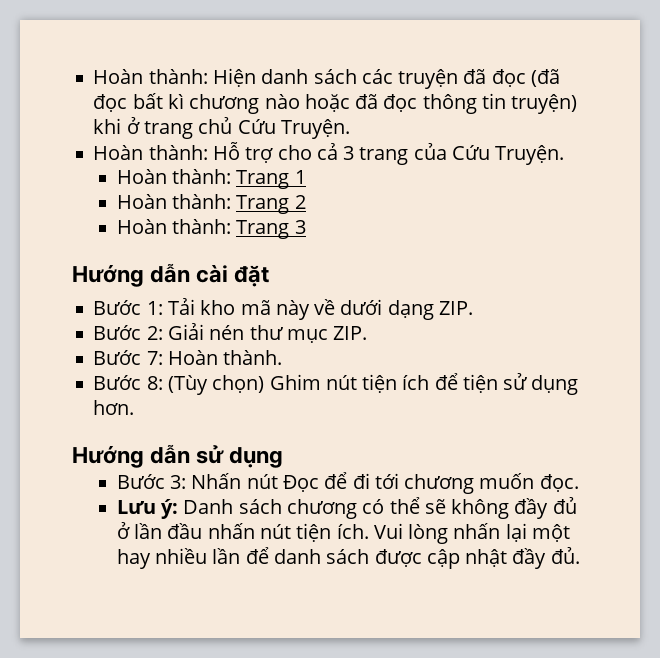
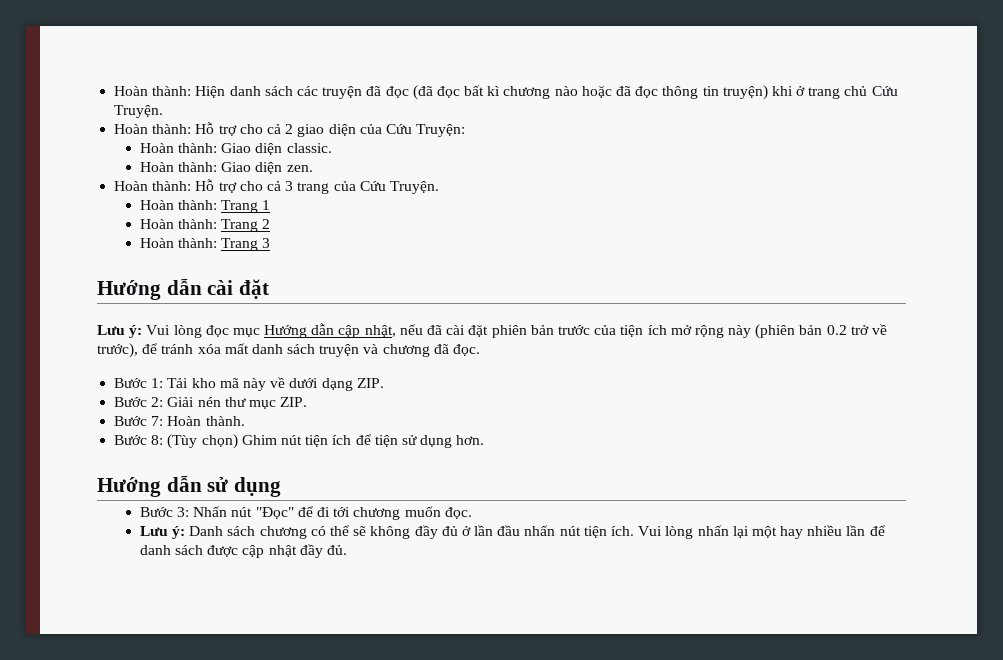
+ Hoàn thành: Hỗ trợ cho cả 2 giao diện của Cứu Truyện:
+ Hoàn thành: Giao diện classic.
+ Hoàn thành: Giao diện zen.
+ Lưu ý: Vui lòng đọc mục Hướng dẫn cập nhật, nếu đã cài đặt phiên bản trước của tiện ích mở rộng này (phiên bản 0.2 trở về trước), để tránh xóa mất danh sách truyện và chương đã đọc.
- Bước 3: Nhấn nút Đọc để đi tới chương muốn đọc.
+ Bước 3: Nhấn nút "Đọc" để đi tới chương muốn đọc.

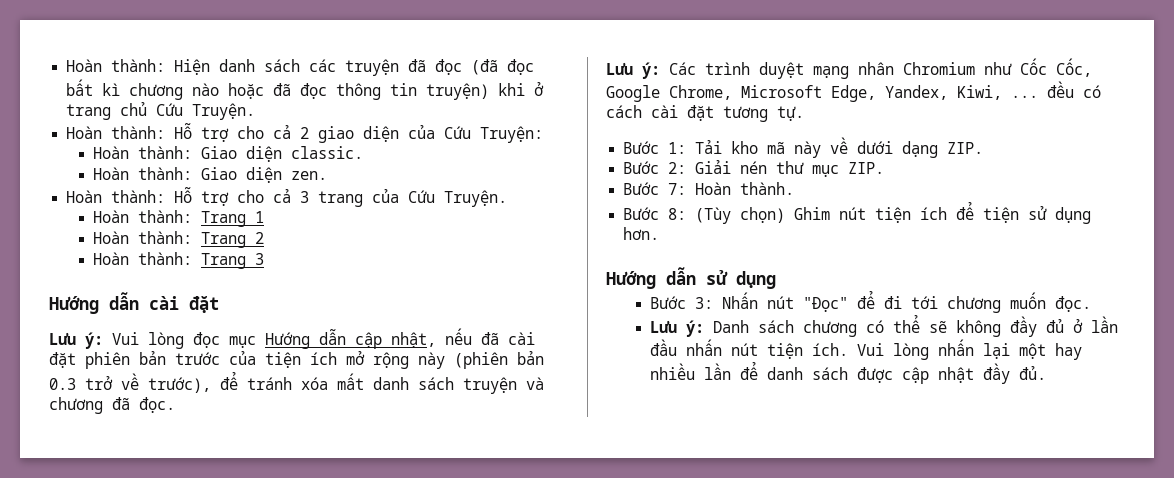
- Lưu ý: Vui lòng đọc mục Hướng dẫn cập nhật, nếu đã cài đặt phiên bản trước của tiện ích mở rộng này (phiên bản 0.2 trở về trước), để tránh xóa mất danh sách truyện và chương đã đọc.
+ Lưu ý: Vui lòng đọc mục Hướng dẫn cập nhật, nếu đã cài đặt phiên bản trước của tiện ích mở rộng này (phiên bản 0.3 trở về trước), để tránh xóa mất danh sách truyện và chương đã đọc.
+ Lưu ý: Các trình duyệt mạng nhân Chromium như Cốc Cốc, Google Chrome, Microsoft Edge, Yandex, Kiwi, ... đều có cách cài đặt tương tự.

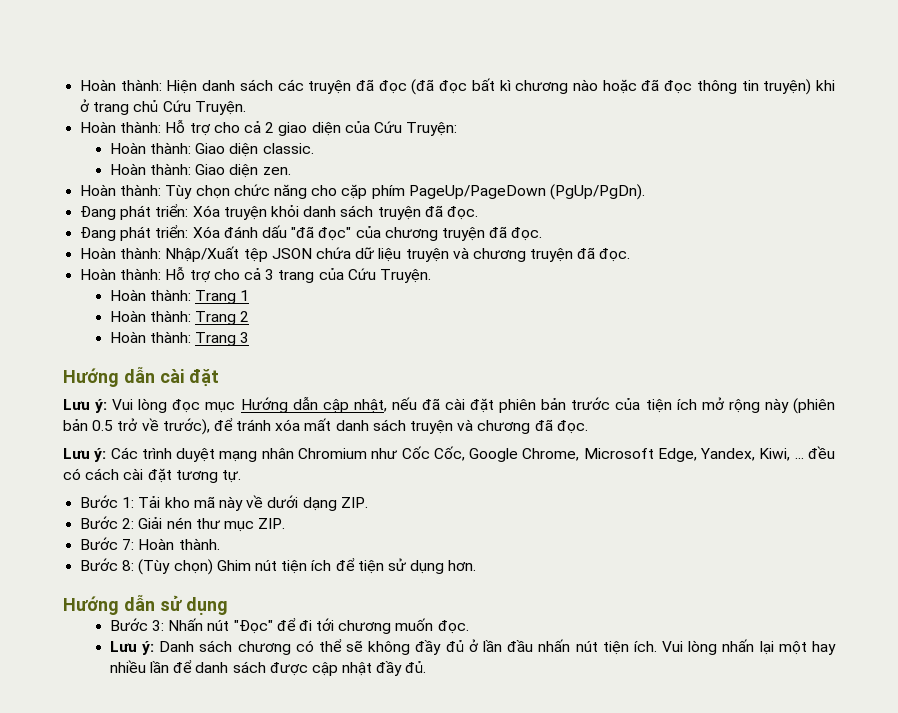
+ Hoàn thành: Tùy chọn chức năng cho cặp phím PageUp/PageDown (PgUp/PgDn).
+ Đang phát triển: Xóa truyện khỏi danh sách truyện đã đọc.
+ Đang phát triển: Xóa đánh dấu "đã đọc" của chương truyện đã đọc.
+ Hoàn thành: Nhập/Xuất tệp JSON chứa dữ liệu truyện và chương truyện đã đọc.
- Lưu ý: Vui lòng đọc mục Hướng dẫn cập nhật, nếu đã cài đặt phiên bản trước của tiện ích mở rộng này (phiên bản 0.3 trở về trước), để tránh xóa mất danh sách truyện và chương đã đọc.
+ Lưu ý: Vui lòng đọc mục Hướng dẫn cập nhật, nếu đã cài đặt phiên bản trước của tiện ích mở rộng này (phiên bản 0.5 trở về trước), để tránh xóa mất danh sách truyện và chương đã đọc.

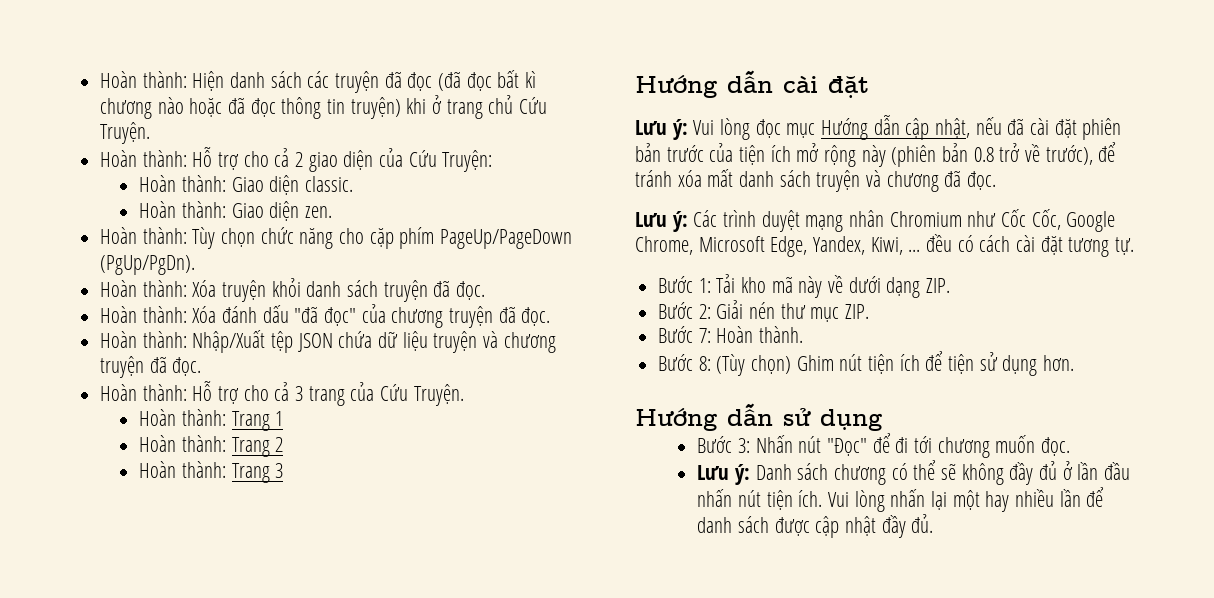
- Đang phát triển: Xóa truyện khỏi danh sách truyện đã đọc.
+ Hoàn thành: Xóa truyện khỏi danh sách truyện đã đọc.
- Đang phát triển: Xóa đánh dấu "đã đọc" của chương truyện đã đọc.
+ Hoàn thành: Xóa đánh dấu "đã đọc" của chương truyện đã đọc.
- Lưu ý: Vui lòng đọc mục Hướng dẫn cập nhật, nếu đã cài đặt phiên bản trước của tiện ích mở rộng này (phiên bản 0.5 trở về trước), để tránh xóa mất danh sách truyện và chương đã đọc.
+ Lưu ý: Vui lòng đọc mục Hướng dẫn cập nhật, nếu đã cài đặt phiên bản trước của tiện ích mở rộng này (phiên bản 0.8 trở về trước), để tránh xóa mất danh sách truyện và chương đã đọc.

